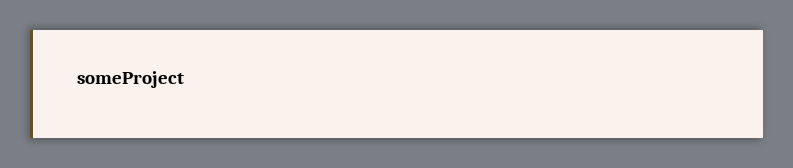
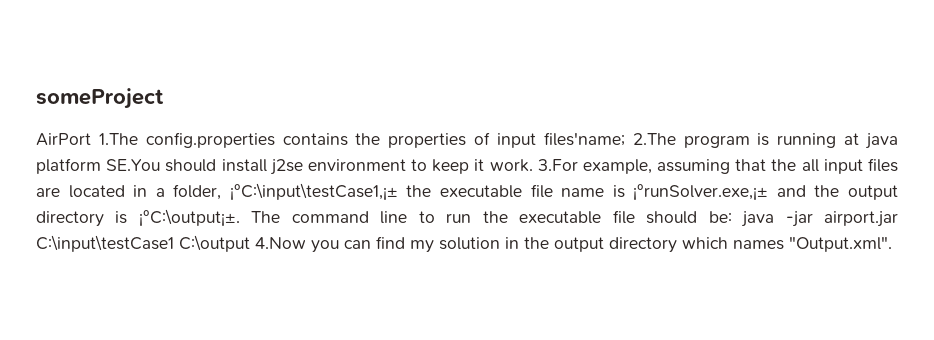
+ AirPort 1.The config.properties contains the properties of input files'name; 2.The program is running at java platform SE.You should install j2se environment to keep it work. 3.For example, assuming that the all input files are located in a folder, ¡°C:\input\testCase1,¡± the executable file name is ¡°runSolver.exe,¡± and the output directory is ¡°C:\output¡±. The command line to run the executable file should be: java -jar airport.jar C:\input\testCase1 C:\output 4.Now you can find my solution in the output directory which names "Output.xml".

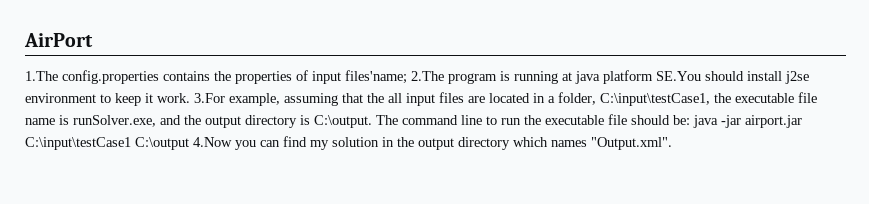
- someProject
- AirPort 1.The config.properties contains the properties of input files'name; 2.The program is running at java platform SE.You should install j2se environment to keep it work.
+ AirPort
+ 1.The config.properties contains the properties of input files'name; 2.The program is running at java platform SE.You should install j2se environment to keep it work.
- 3.For example, assuming that the all input files are located in a folder, ¡°C:\input\testCase1,¡± the executable file name is ¡°runSolver.exe,¡± and the output directory is ¡°C:\output¡±.
+ 3.For example, assuming that the all input files are located in a folder, C:\input\testCase1, the executable file name is runSolver.exe, and the output directory is C:\output.

